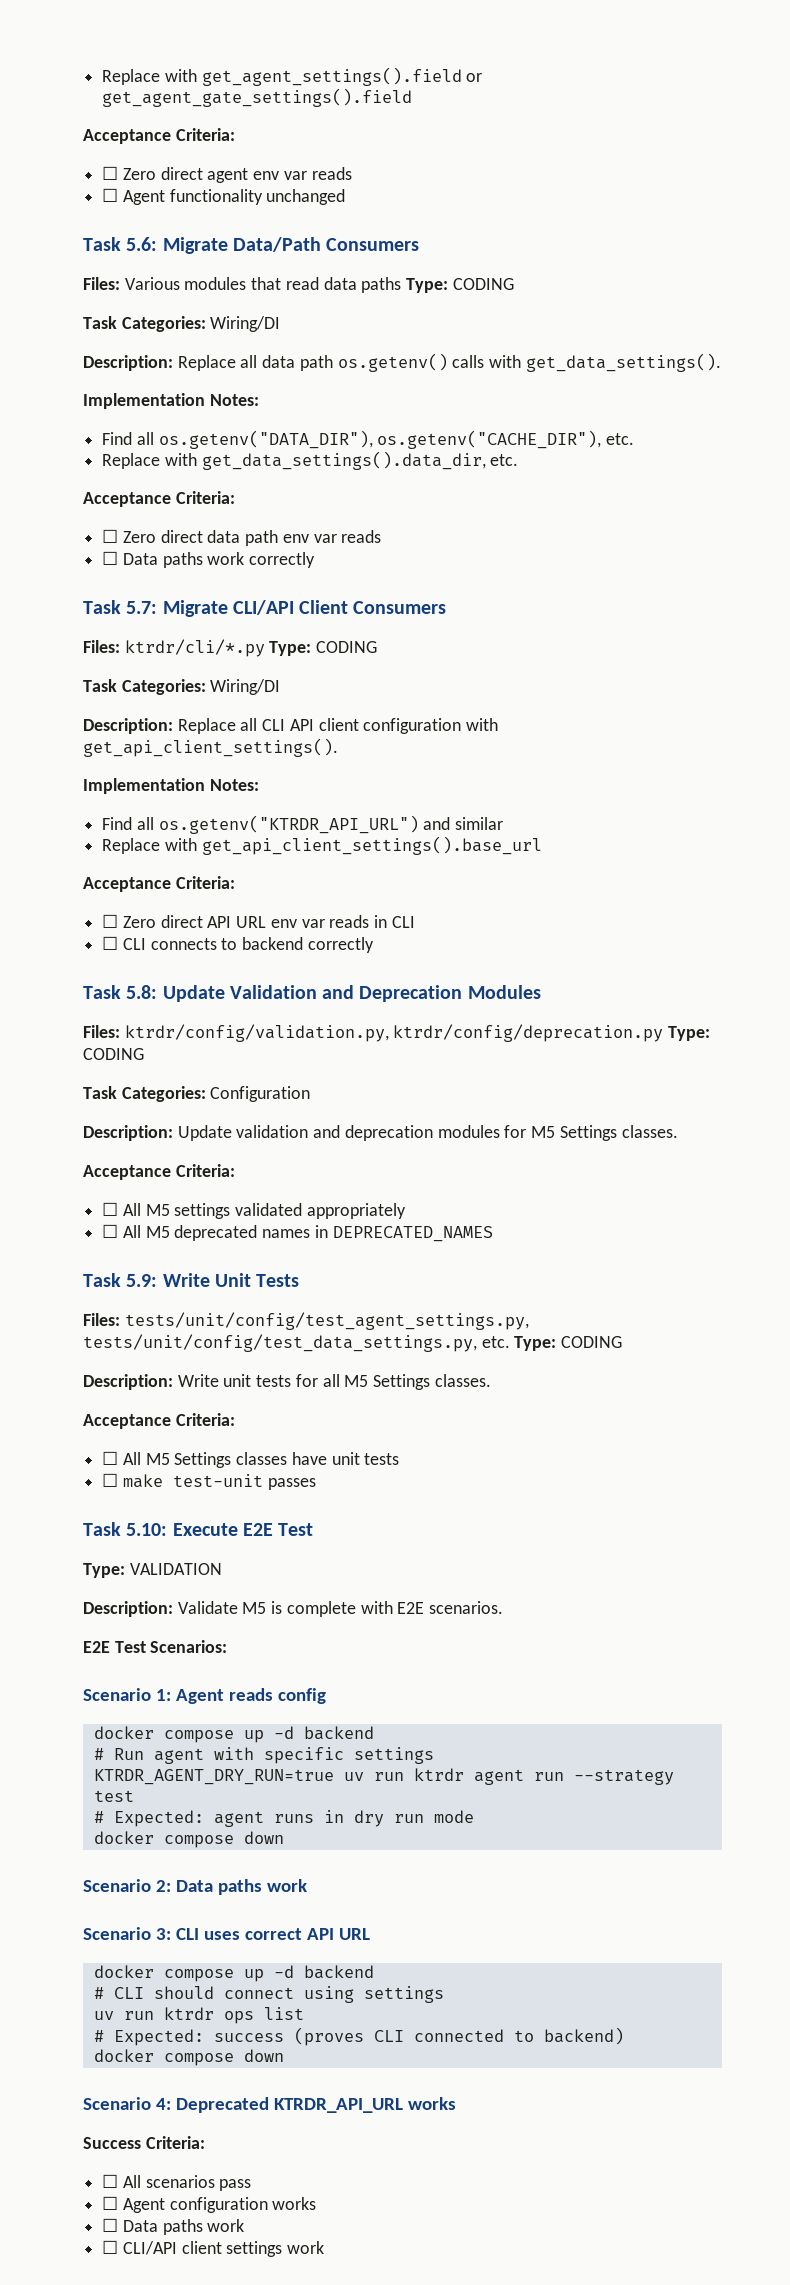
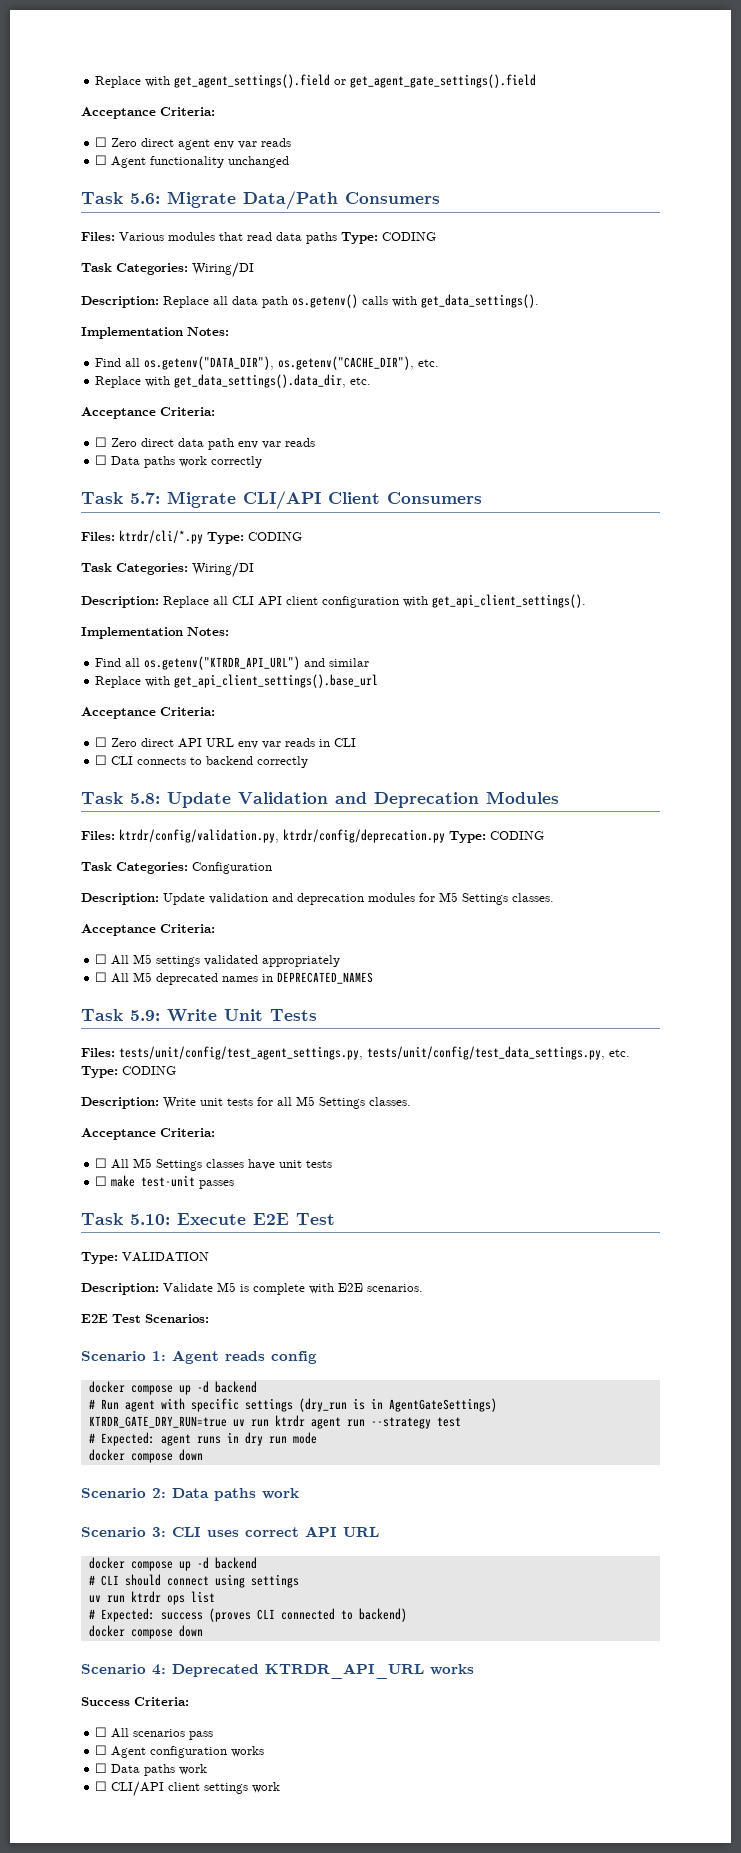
- # Run agent with specific settings
- KTRDR_AGENT_DRY_RUN=true uv run ktrdr agent run --strategy test
+ # Run agent with specific settings (dry_run is in AgentGateSettings)
+ KTRDR_GATE_DRY_RUN=true uv run ktrdr agent run --strategy test

